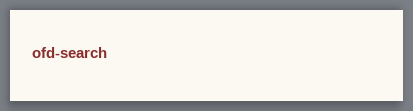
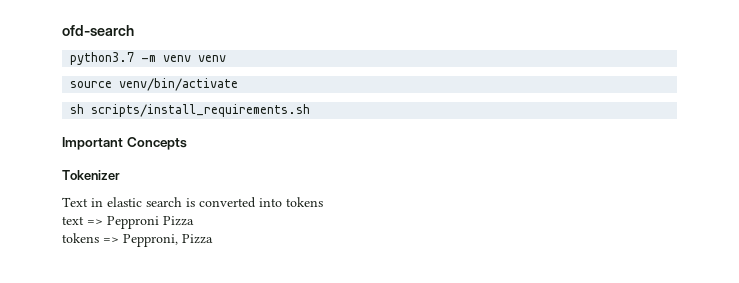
+ python3.7 -m venv venv
+ source venv/bin/activate
+ sh scripts/install_requirements.sh
+ Important Concepts
+ Tokenizer
+ Text in elastic search is converted into tokens
+ text => Pepproni Pizza
+ tokens => Pepproni, Pizza

